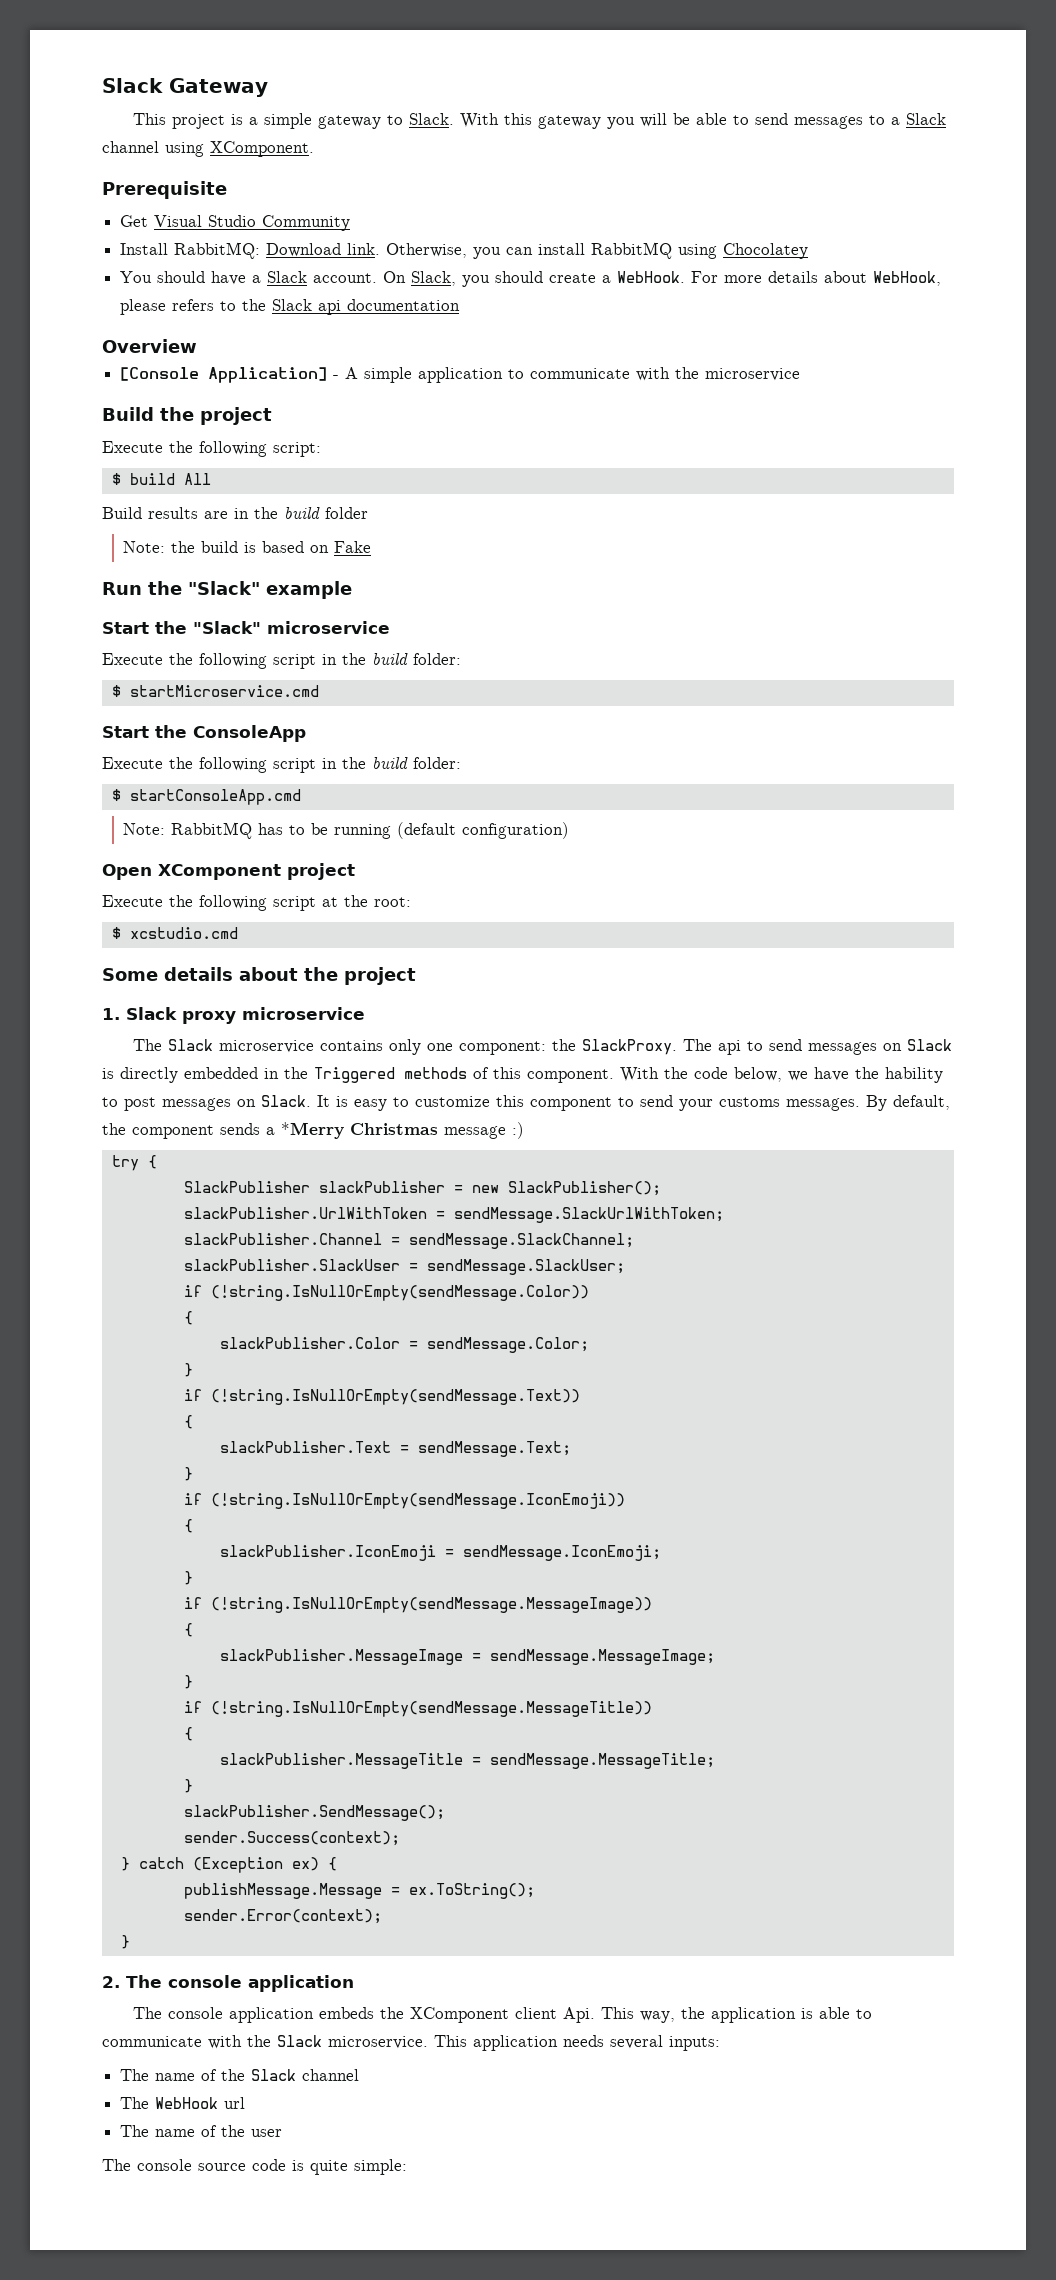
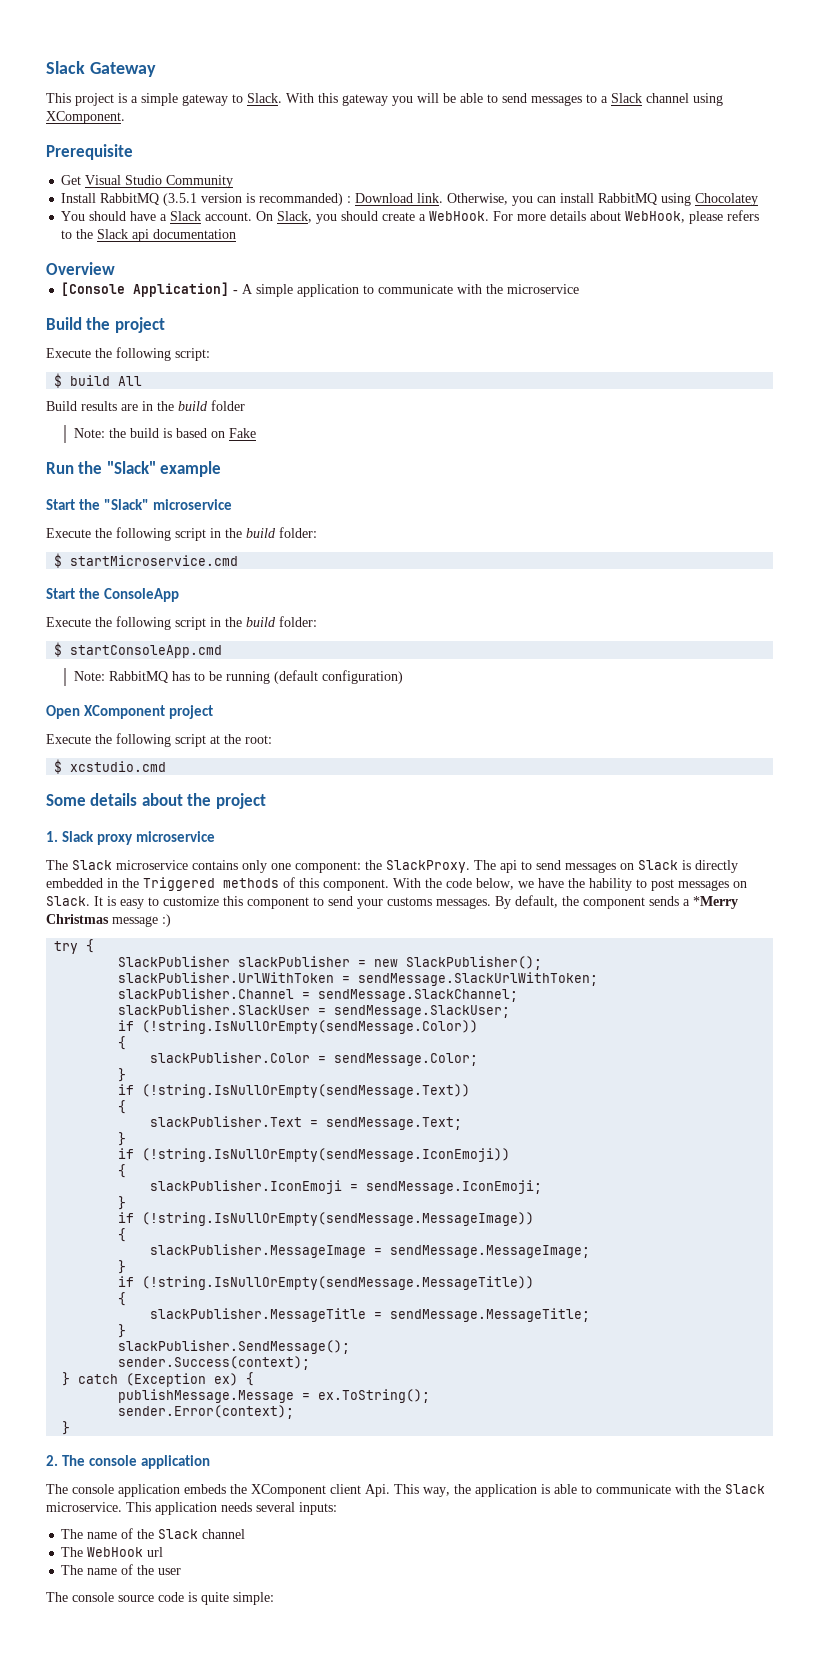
- Install RabbitMQ: Download link.
+ Install RabbitMQ (3.5.1 version is recommanded) : Download link.

